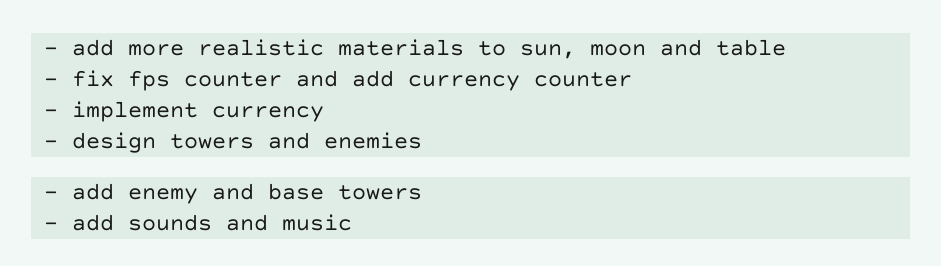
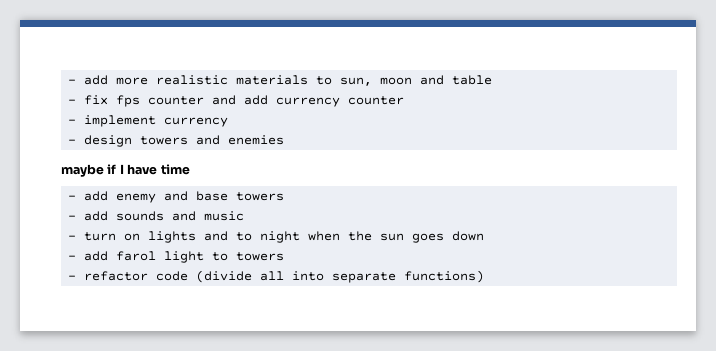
+ maybe if I have time
+ - turn on lights and to night when the sun goes down
+ - add farol light to towers
+ - refactor code (divide all into separate functions)

